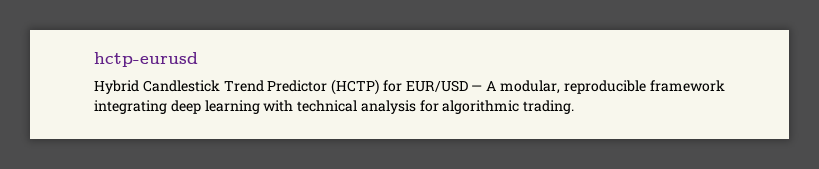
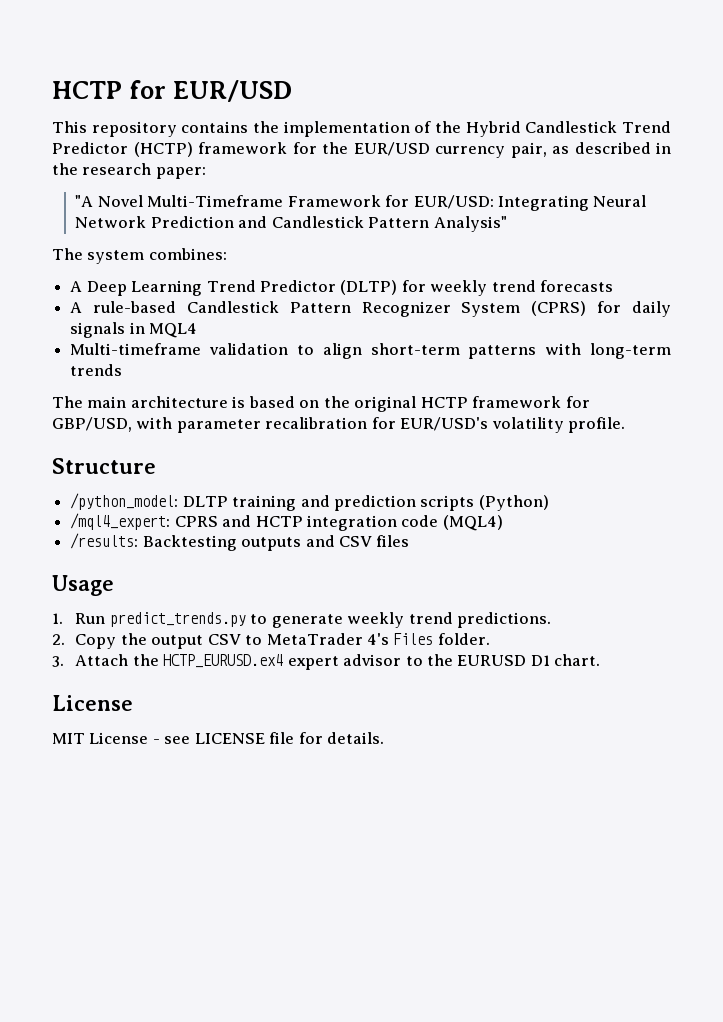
- hctp-eurusd
- Hybrid Candlestick Trend Predictor (HCTP) for EUR/USD — A modular, reproducible framework integrating deep learning with technical analysis for algorithmic trading.
+ HCTP for EUR/USD
+ This repository contains the implementation of the Hybrid Candlestick Trend Predictor (HCTP) framework for the EUR/USD currency pair, as described in the research paper:
+ "A Novel Multi-Timeframe Framework for EUR/USD: Integrating Neural Network Prediction and Candlestick Pattern Analysis"
+ The system combines:
+ A Deep Learning Trend Predictor (DLTP) for weekly trend forecasts
+ A rule-based Candlestick Pattern Recognizer System (CPRS) for daily signals in MQL4
+ Multi-timeframe validation to align short-term patterns with long-term trends
+ The main architecture is based on the original HCTP framework for GBP/USD, with parameter recalibration for EUR/USD's volatility profile.
+ Structure
+ /python_model: DLTP training and prediction scripts (Python)
+ /mql4_expert: CPRS and HCTP integration code (MQL4)
+ /results: Backtesting outputs and CSV files
+ Usage
+ 1. Run predict_trends.py to generate weekly trend predictions.
+ 2. Copy the output CSV to MetaTrader 4's Files folder.
+ 3. Attach the HCTP_EURUSD.ex4 expert advisor to the EURUSD D1 chart.
+ License
+ MIT License - see LICENSE file for details.

